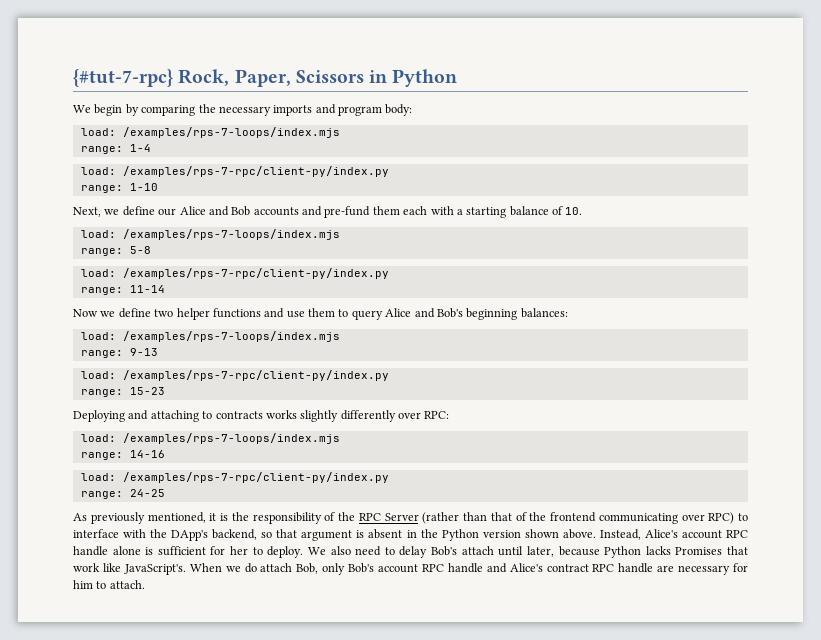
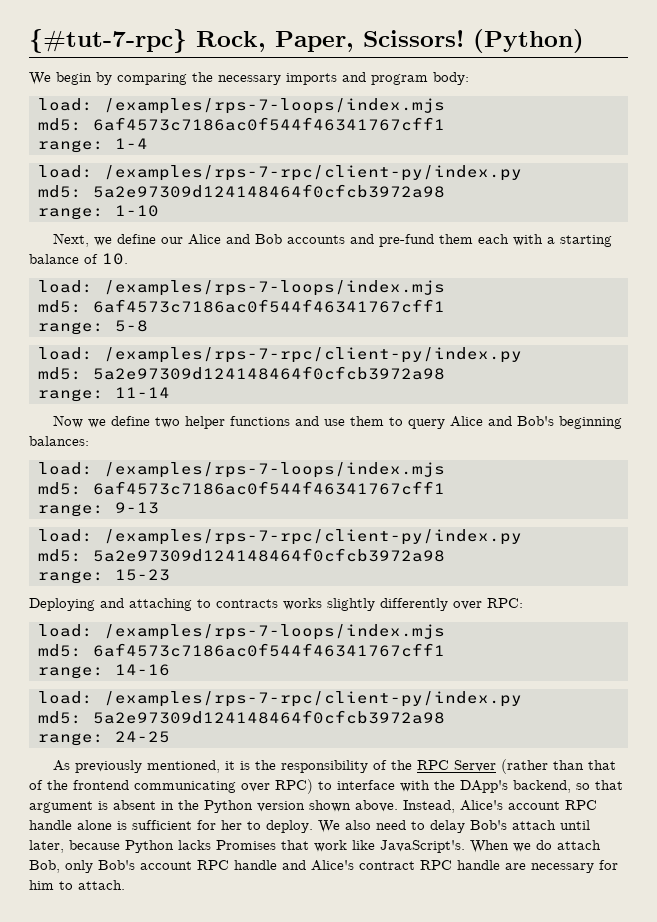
- {#tut-7-rpc} Rock, Paper, Scissors in Python
+ {#tut-7-rpc} Rock, Paper, Scissors! (Python)
  We begin by comparing the necessary imports and program body:
  load: /examples/rps-7-loops/index.mjs
+ md5: 6af4573c7186ac0f544f46341767cff1
  range: 1-4
  load: /examples/rps-7-rpc/client-py/index.py
+ md5: 5a2e97309d124148464f0cfcb3972a98
  Next, we define our Alice and Bob accounts and pre-fund them each with a starting balance of 10.
  load: /examples/rps-7-loops/index.mjs
+ md5: 6af4573c7186ac0f544f46341767cff1
  range: 5-8
  load: /examples/rps-7-rpc/client-py/index.py
+ md5: 5a2e97309d124148464f0cfcb3972a98
  Now we define two helper functions and use them to query Alice and Bob's beginning balances:
  load: /examples/rps-7-loops/index.mjs
+ md5: 6af4573c7186ac0f544f46341767cff1
  range: 9-13
  load: /examples/rps-7-rpc/client-py/index.py
+ md5: 5a2e97309d124148464f0cfcb3972a98
  Deploying and attaching to contracts works slightly differently over RPC:
  load: /examples/rps-7-loops/index.mjs
+ md5: 6af4573c7186ac0f544f46341767cff1
  range: 14-16
  load: /examples/rps-7-rpc/client-py/index.py
+ md5: 5a2e97309d124148464f0cfcb3972a98

